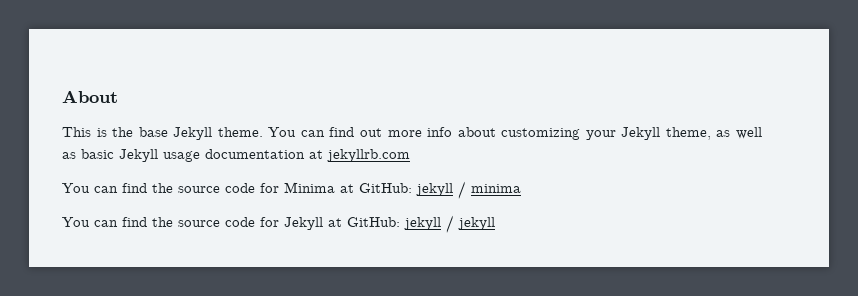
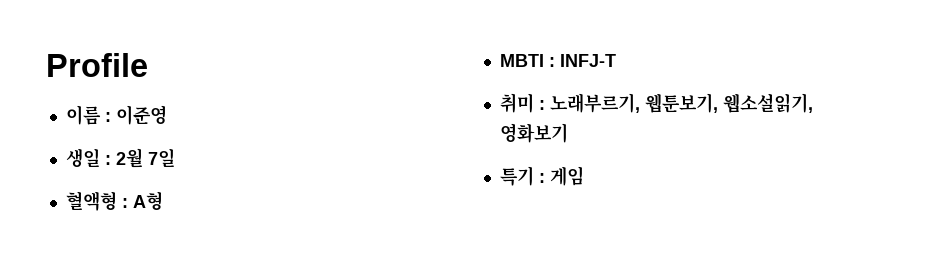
- About
- This is the base Jekyll theme. You can find out more info about customizing your Jekyll theme, as well as basic Jekyll usage documentation at jekyllrb.com
- You can find the source code for Minima at GitHub: jekyll / minima
- You can find the source code for Jekyll at GitHub: jekyll / jekyll
+ Profile
+ 이름 : 이준영
+ 생일 : 2월 7일
+ 혈액형 : A형
+ MBTI : INFJ-T
+ 취미 : 노래부르기, 웹툰보기, 웹소설읽기, 영화보기
+ 특기 : 게임

